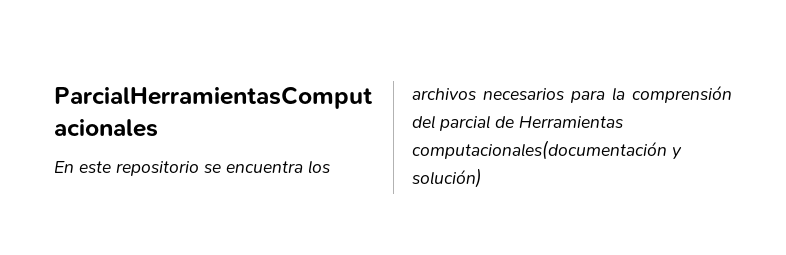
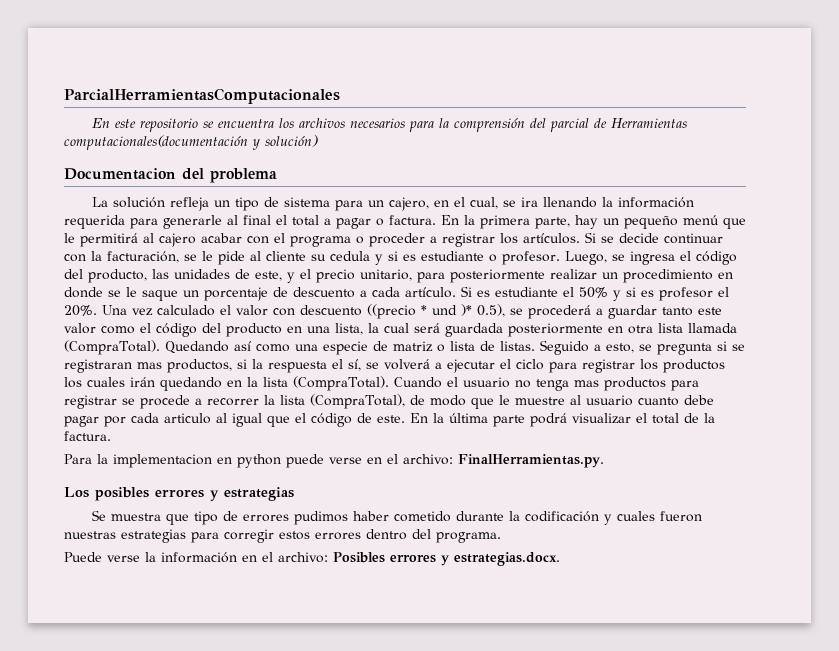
+ Documentacion del problema
+ La solución refleja un tipo de sistema para un cajero, en el cual, se ira llenando la información requerida para generarle al final el total a pagar o factura. En la primera parte, hay un pequeño menú que le permitirá al cajero acabar con el programa o proceder a registrar los artículos. Si se decide continuar con la facturación, se le pide al cliente su cedula y si es estudiante o profesor. Luego, se ingresa el código del producto, las unidades de este, y el precio unitario, para posteriormente realizar un procedimiento en donde se le saque un porcentaje de descuento a cada artículo. Si es estudiante el 50% y si es profesor el 20%. Una vez calculado el valor con descuento ((precio * und )* 0.5), se procederá a guardar tanto este valor como el código del producto en una lista, la cual será guardada posteriormente en otra lista llamada (CompraTotal). Quedando así como una especie de matriz o lista de listas. Seguido a esto, se pregunta si se registraran mas productos, si la respuesta el sí, se volverá a ejecutar el ciclo para registrar los productos los cuales irán quedando en la lista (CompraTotal). Cuando el usuario no tenga mas productos para registrar se procede a recorrer la lista (CompraTotal), de modo que le muestre al usuario cuanto debe pagar por cada articulo al igual que el código de este. En la última parte podrá visualizar el total de la factura.
+ Para la implementacion en python puede verse en el archivo: FinalHerramientas.py.
+ Los posibles errores y estrategias
+ Se muestra que tipo de errores pudimos haber cometido durante la codificación y cuales fueron nuestras estrategias para corregir estos errores dentro del programa.
+ Puede verse la información en el archivo: Posibles errores y estrategias.docx.

